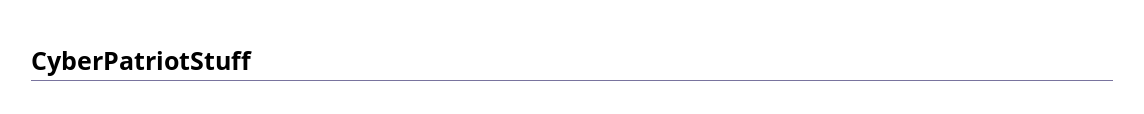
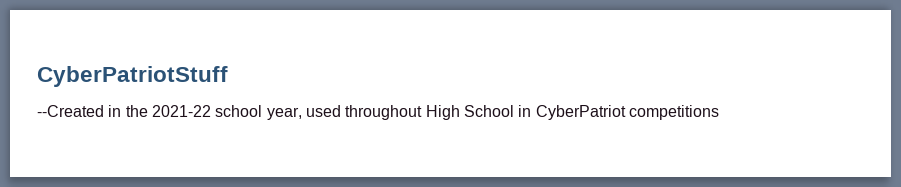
+ --Created in the 2021-22 school year, used throughout High School in CyberPatriot competitions

